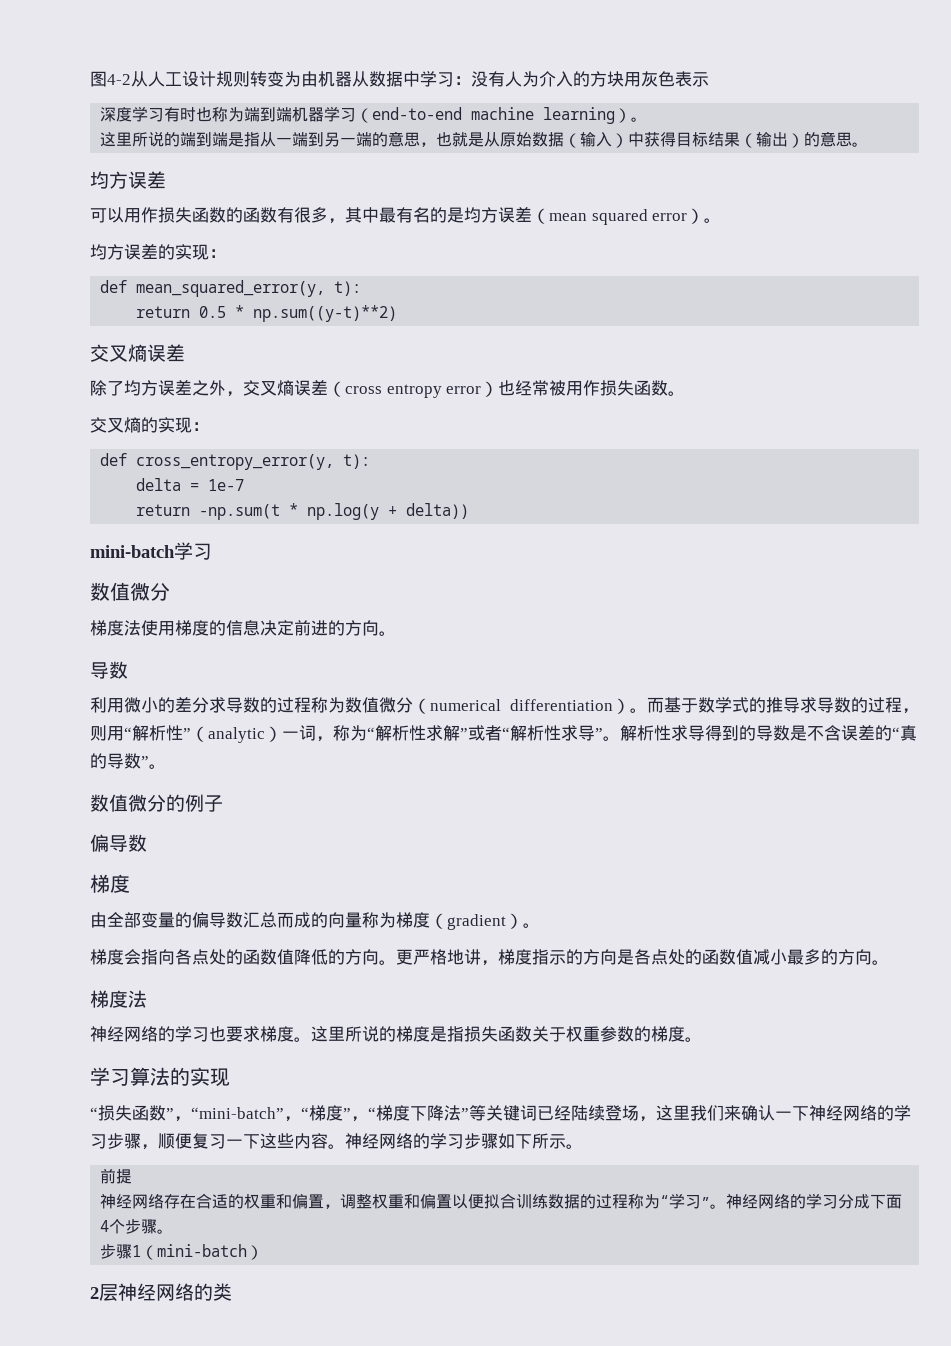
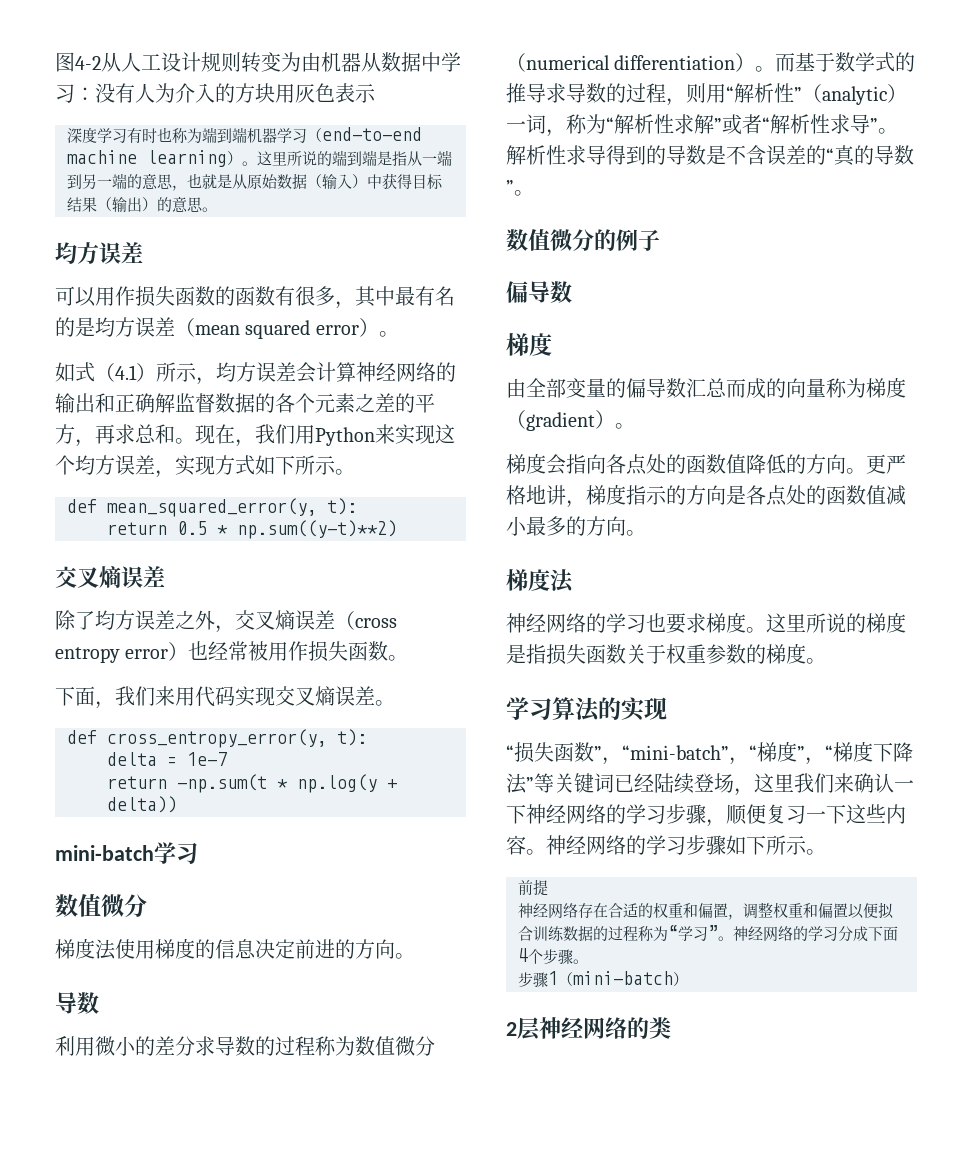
- 深度学习有时也称为端到端机器学习（end-to-end machine learning）。
- 这里所说的端到端是指从一端到另一端的意思，也就是从原始数据（输入）中获得目标结果（输出）的意思。
+ 深度学习有时也称为端到端机器学习（end-to-end machine learning）。这里所说的端到端是指从一端到另一端的意思，也就是从原始数据（输入）中获得目标结果（输出）的意思。
- 均方误差的实现：
+ 如式（4.1）所示，均方误差会计算神经网络的输出和正确解监督数据的各个元素之差的平方，再求总和。现在，我们用Python来实现这个均方误差，实现方式如下所示。
- 交叉熵的实现：
+ 下面，我们来用代码实现交叉熵误差。

